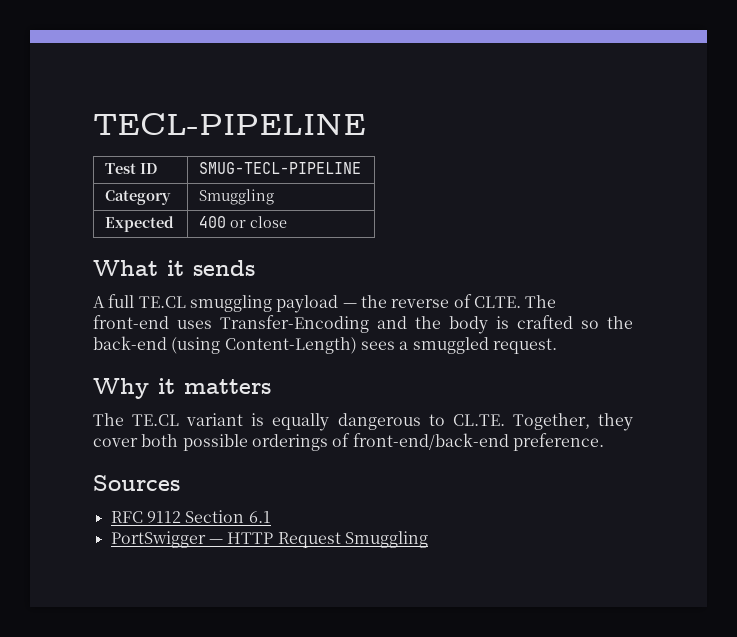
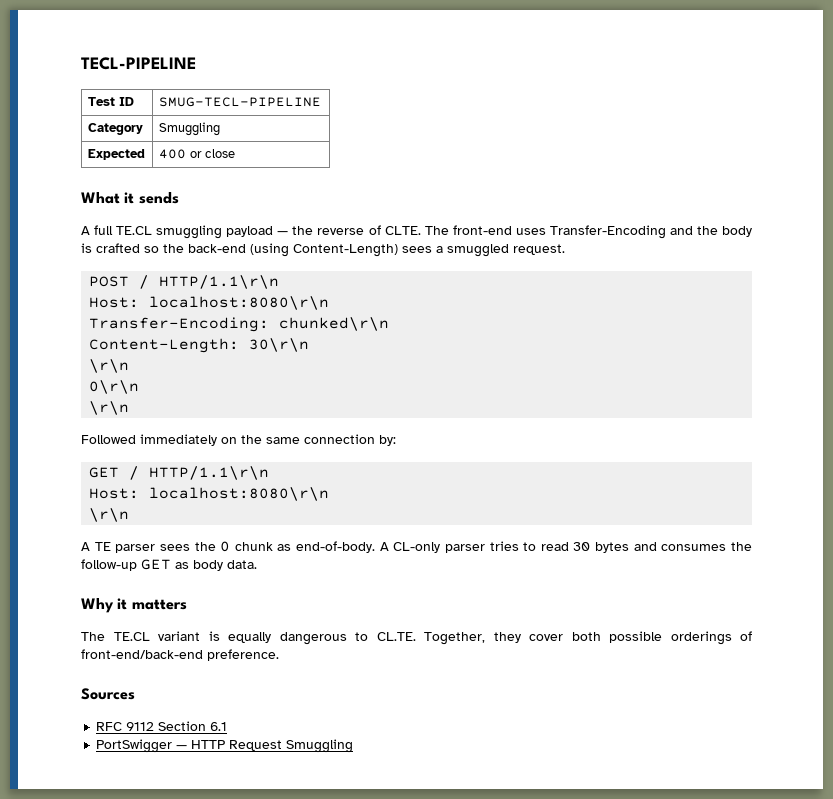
+ POST / HTTP/1.1\r\n
+ Host: localhost:8080\r\n
+ Transfer-Encoding: chunked\r\n
+ Content-Length: 30\r\n
+ \r\n
+ 0\r\n
+ \r\n
+ Followed immediately on the same connection by:
+ GET / HTTP/1.1\r\n
+ Host: localhost:8080\r\n
+ \r\n
+ A TE parser sees the 0 chunk as end-of-body. A CL-only parser tries to read 30 bytes and consumes the follow-up GET as body data.

